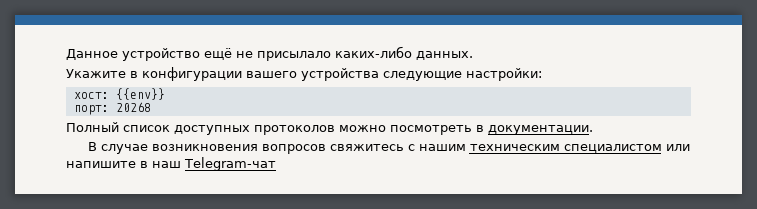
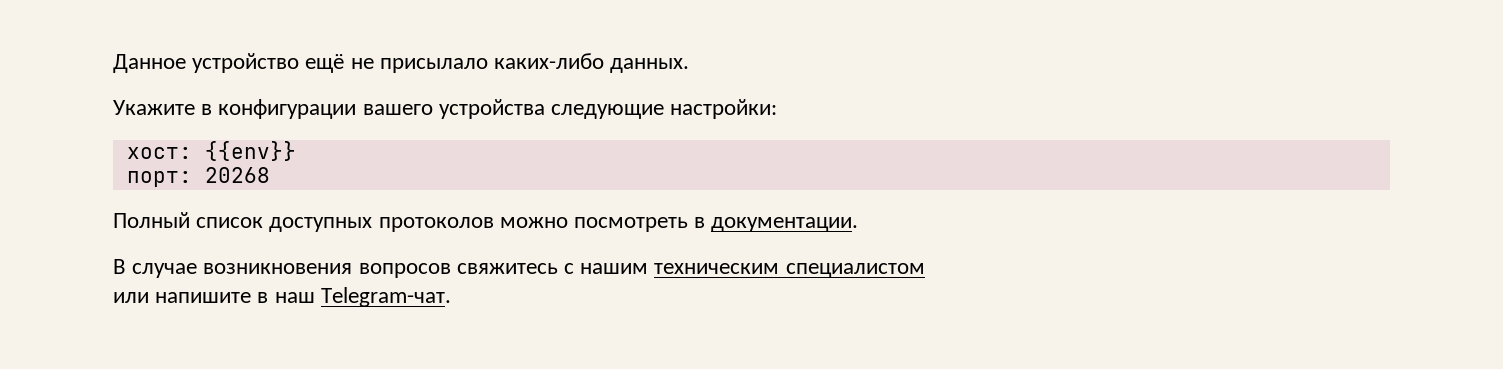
- В случае возникновения вопросов свяжитесь с нашим техническим специалистом или напишите в наш Telegram-чат
+ В случае возникновения вопросов свяжитесь с нашим техническим специалистом
+ или напишите в наш Telegram-чат.

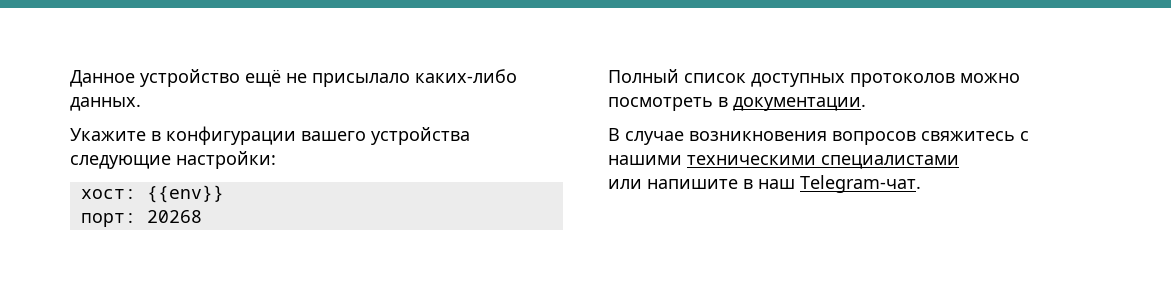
- В случае возникновения вопросов свяжитесь с нашим техническим специалистом
+ В случае возникновения вопросов свяжитесь с нашими техническими специалистами

